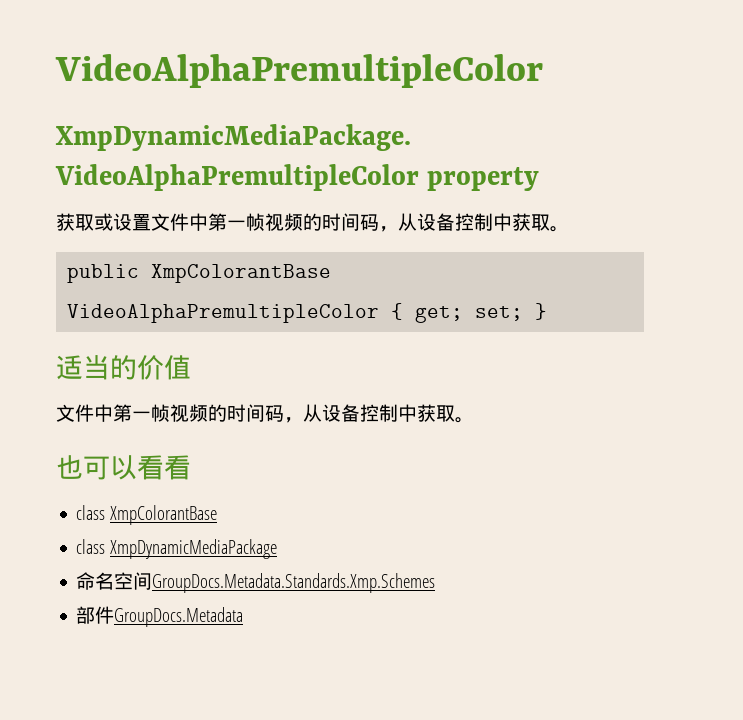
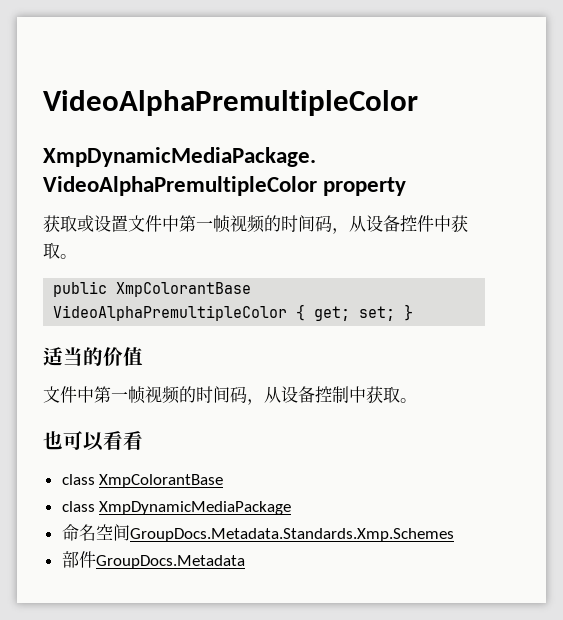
- 获取或设置文件中第一帧视频的时间码，从设备控制中获取。
+ 获取或设置文件中第一帧视频的时间码，从设备控件中获取。

